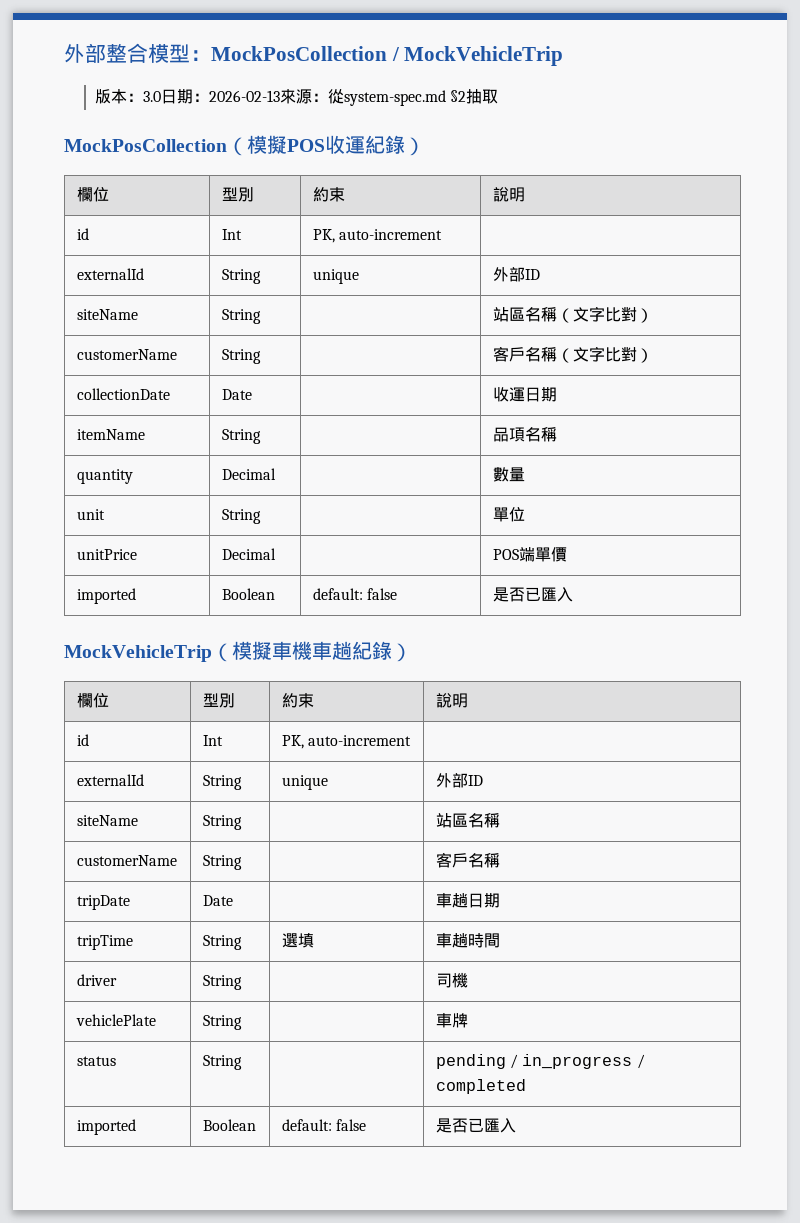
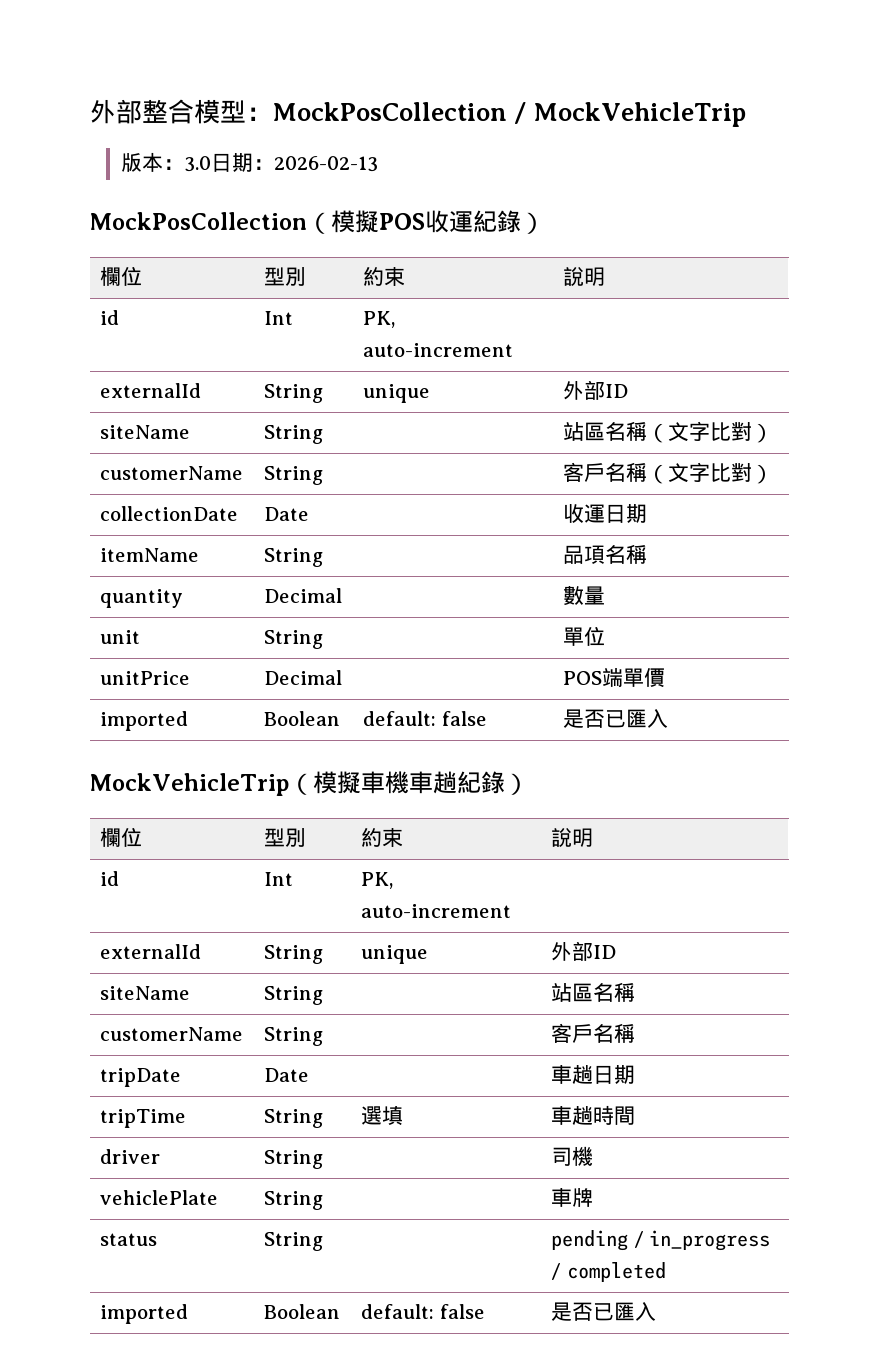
- 版本：3.0日期：2026-02-13來源：從system-spec.md §2抽取
+ 版本：3.0日期：2026-02-13

